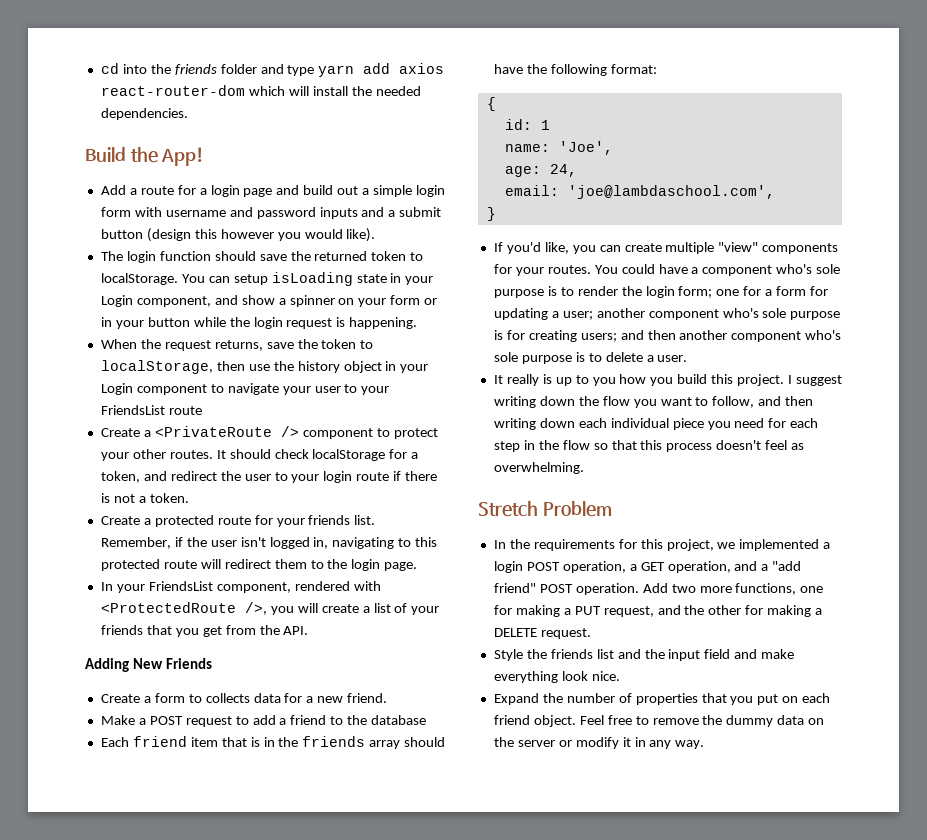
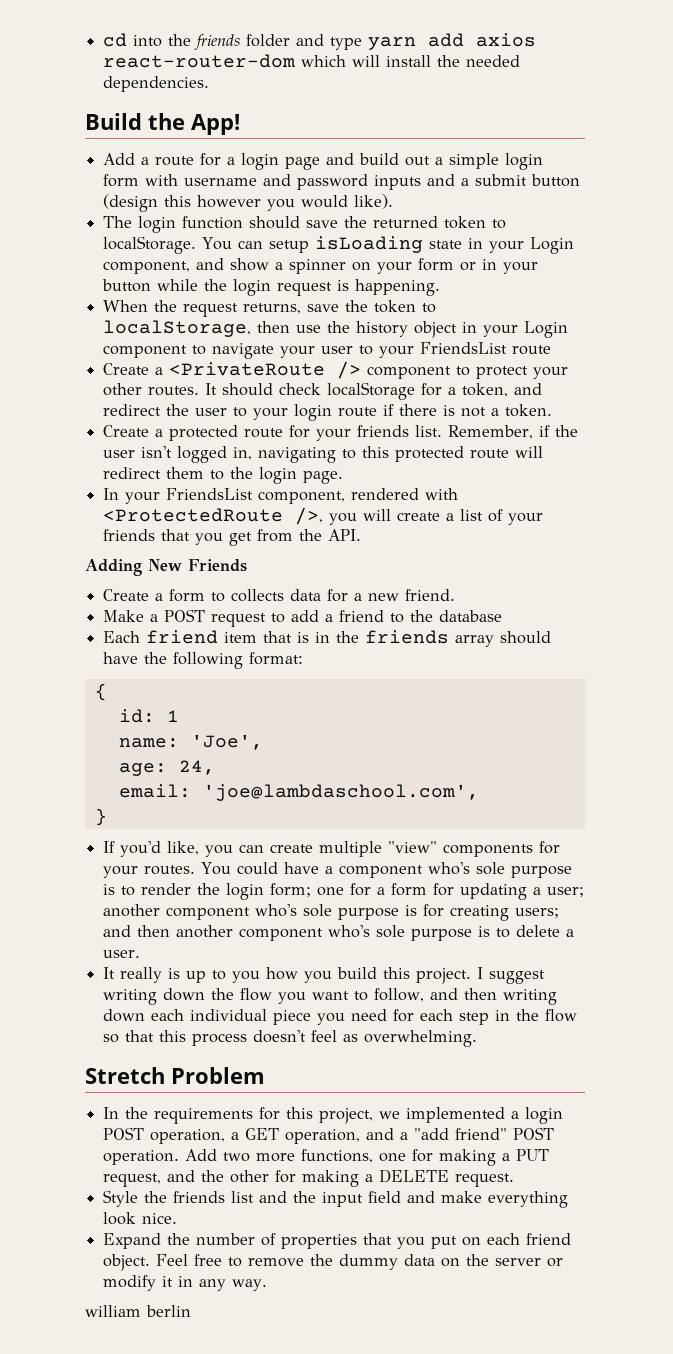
+ william berlin

